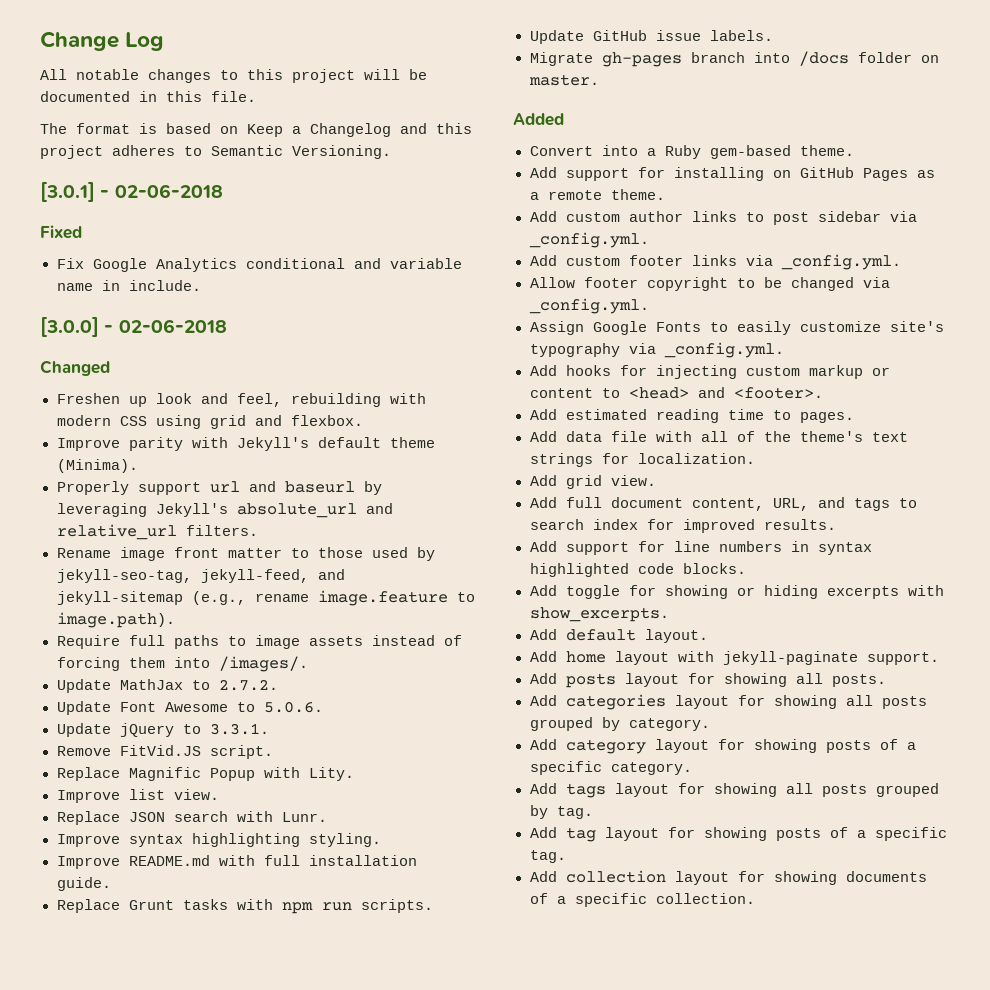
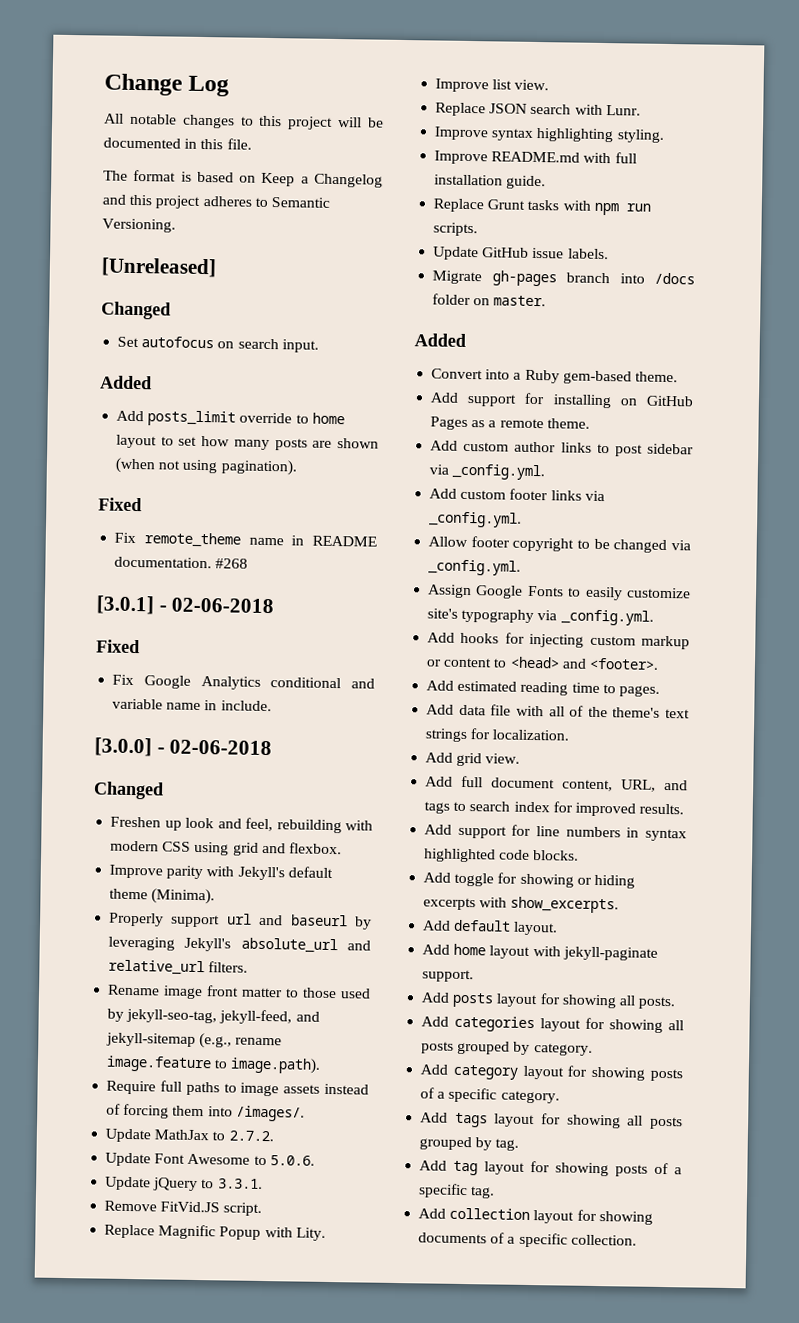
+ [Unreleased]
+ Changed
+ Set autofocus on search input.
+ Added
+ Add posts_limit override to home layout to set how many posts are shown (when not using pagination).
+ Fixed
+ Fix remote_theme name in README documentation. #268

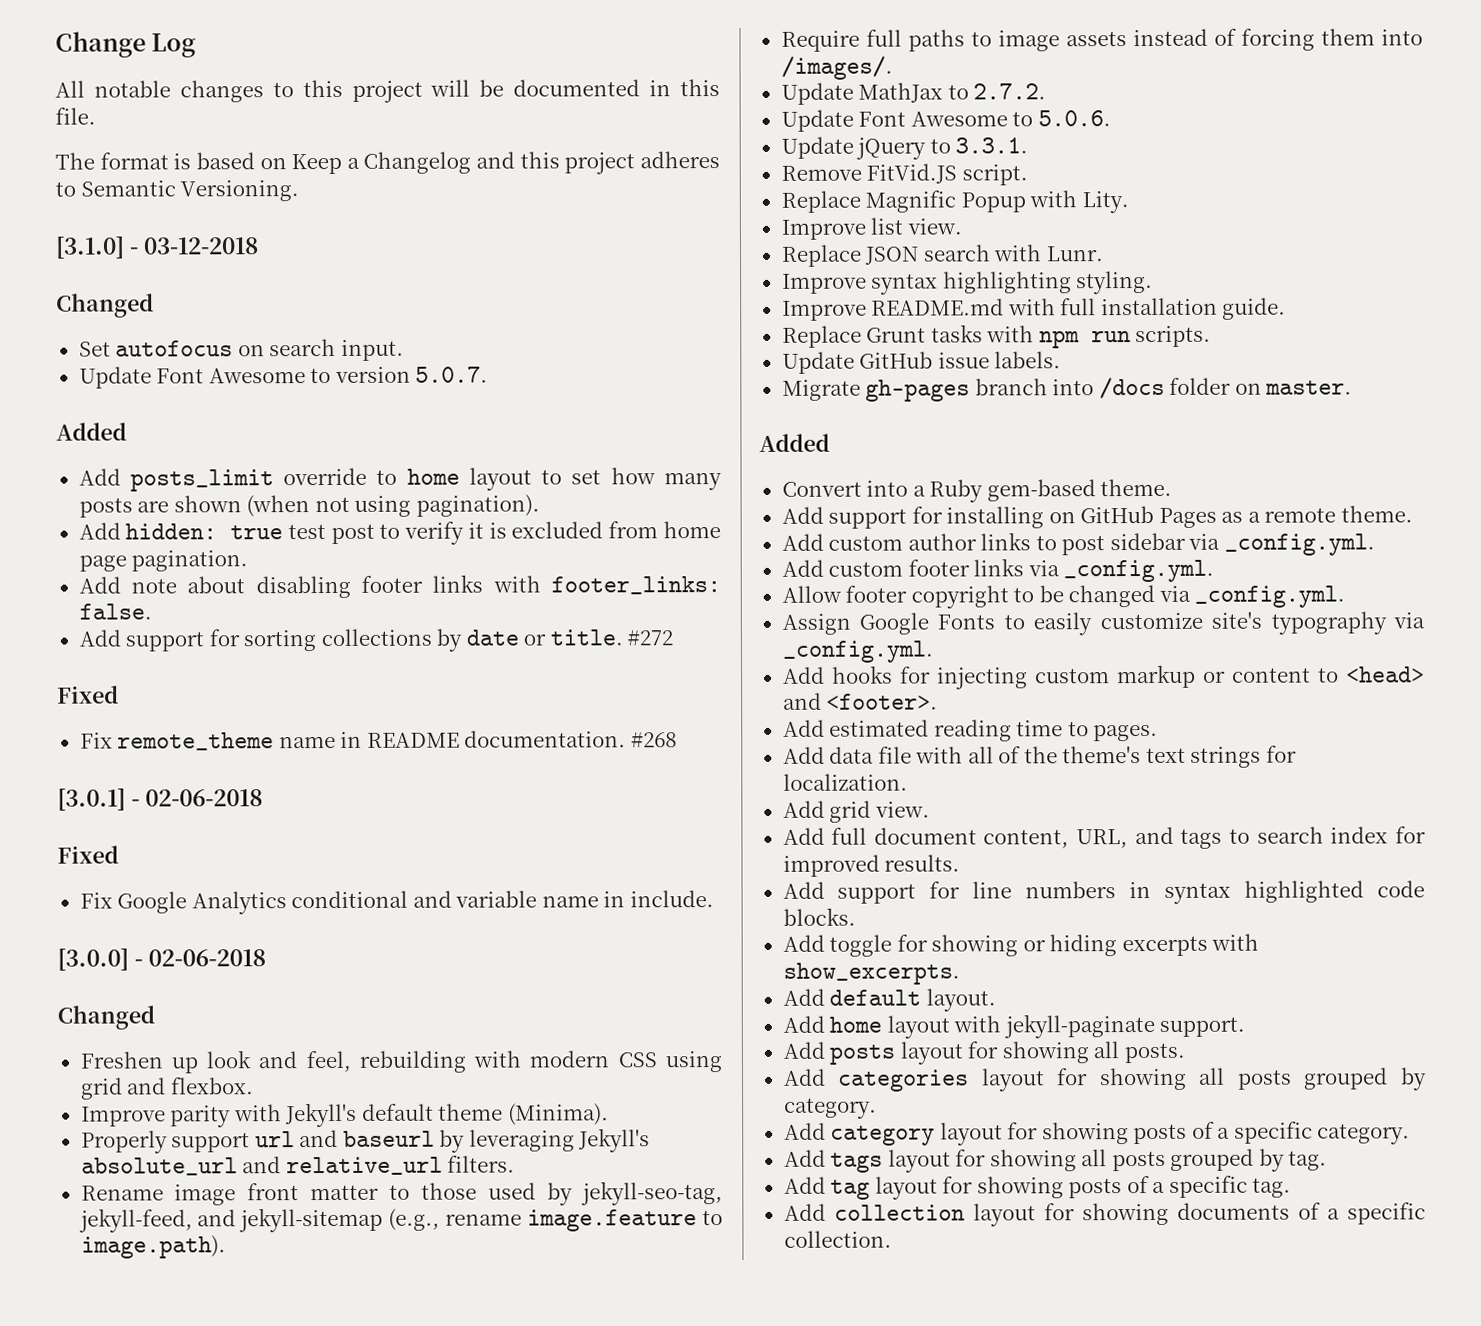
- [Unreleased]
+ [3.1.0] - 03-12-2018
+ Update Font Awesome to version 5.0.7.
+ Add hidden: true test post to verify it is excluded from home page pagination.
+ Add note about disabling footer links with footer_links: false.
+ Add support for sorting collections by date or title. #272

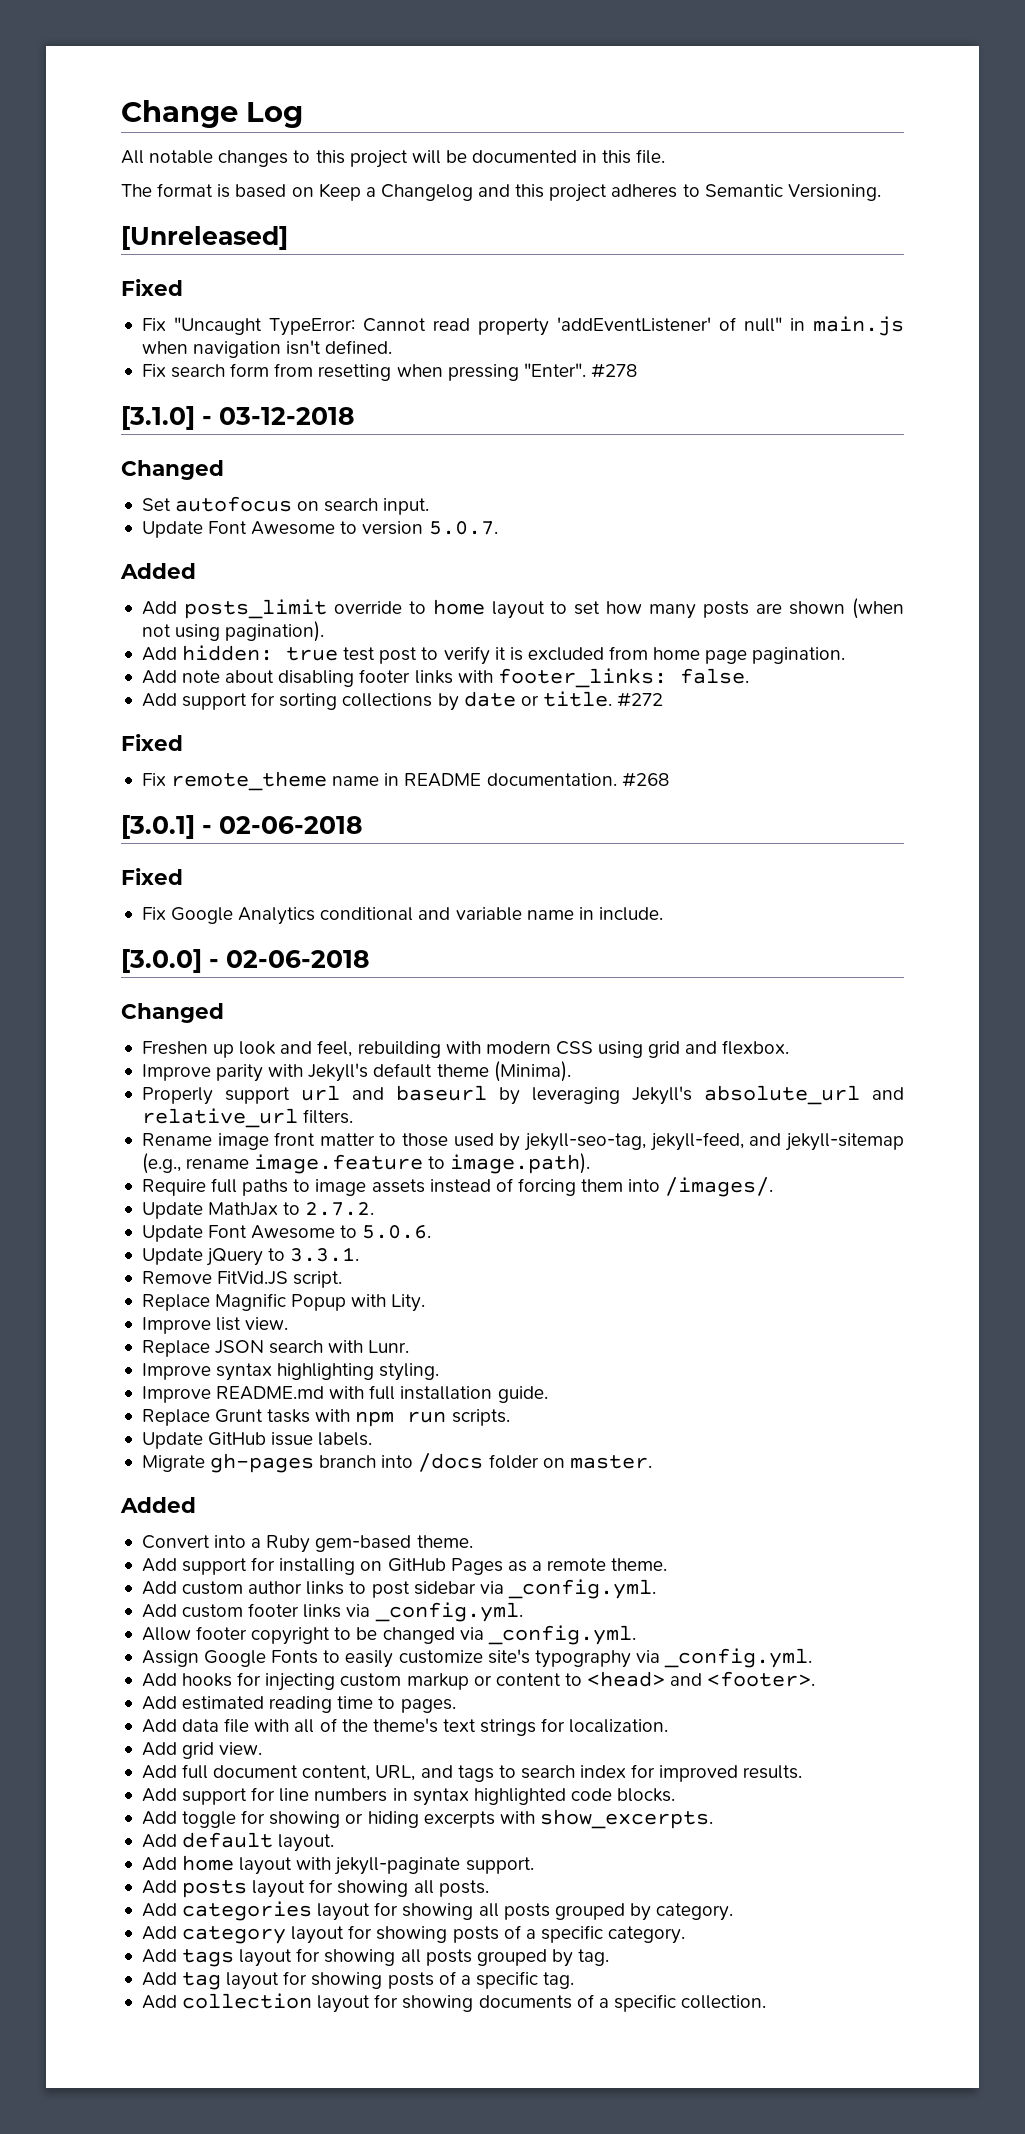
+ [Unreleased]
+ Fixed
+ Fix "Uncaught TypeError: Cannot read property 'addEventListener' of null" in main.js when navigation isn't defined.
+ Fix search form from resetting when pressing "Enter". #278

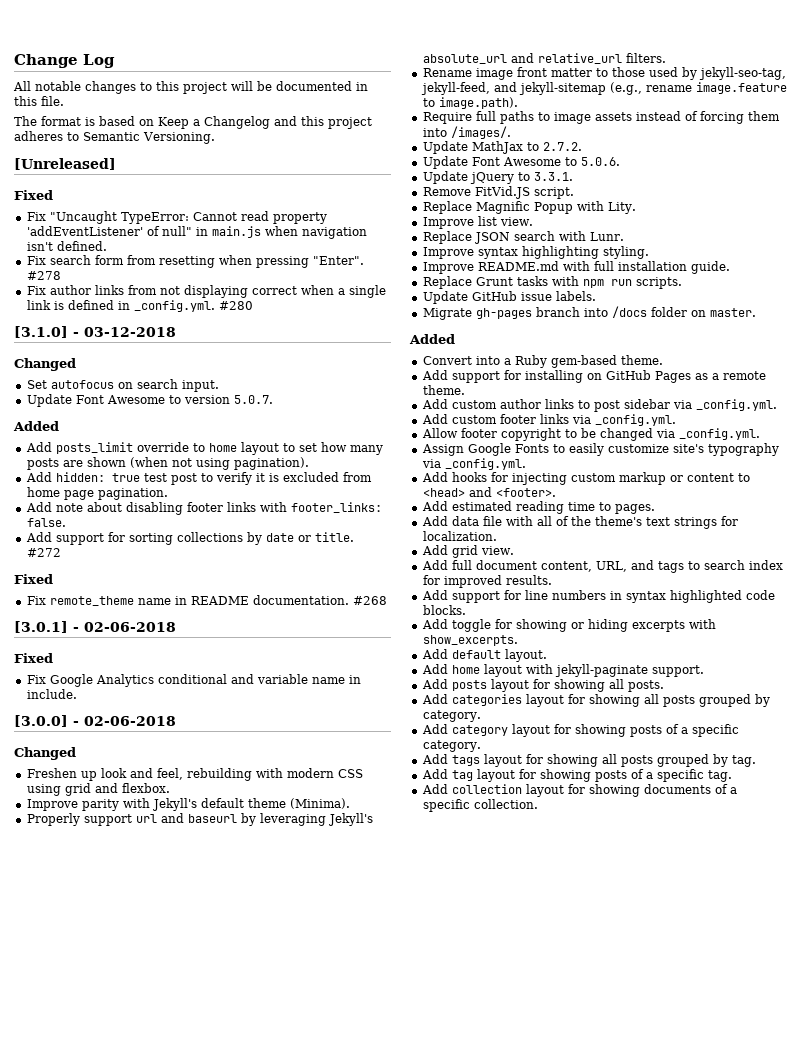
+ Fix author links from not displaying correct when a single link is defined in _config.yml. #280

